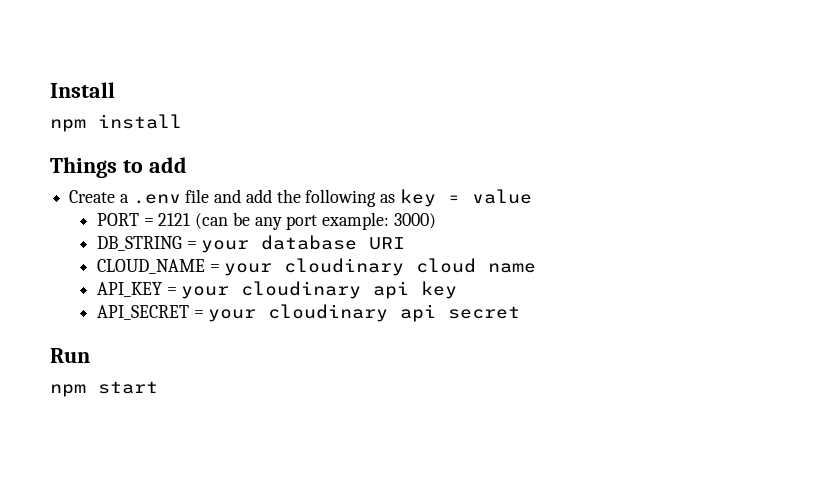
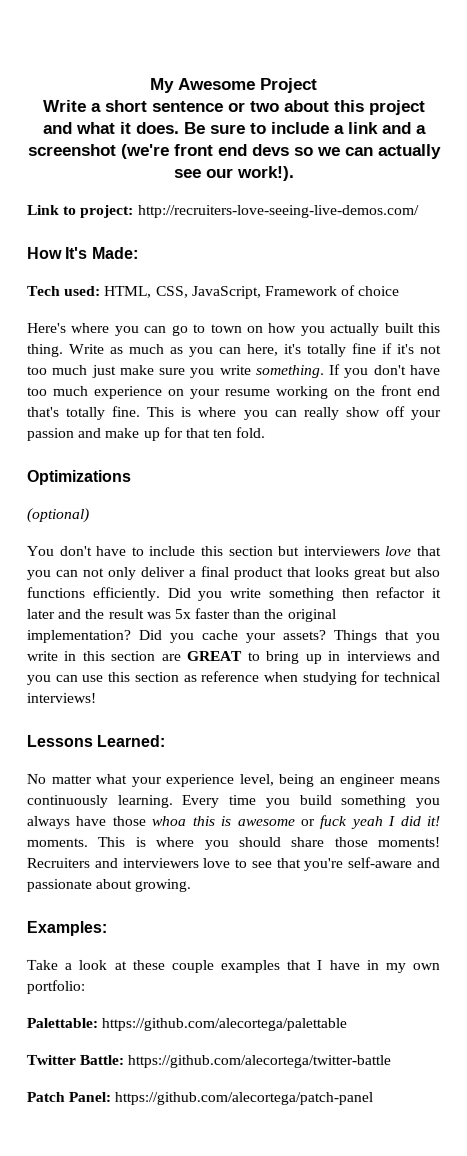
- Install
- npm install
- Things to add
- Create a .env file and add the following as key = value
- PORT = 2121 (can be any port example: 3000)
- DB_STRING = your database URI
- CLOUD_NAME = your cloudinary cloud name
- API_KEY = your cloudinary api key
- API_SECRET = your cloudinary api secret
- Run
- npm start
+ My Awesome Project
+ Write a short sentence or two about this project and what it does. Be sure to include a link and a screenshot (we're front end devs so we can actually see our work!).
+ Link to project: http://recruiters-love-seeing-live-demos.com/
+ How It's Made:
+ Tech used: HTML, CSS, JavaScript, Framework of choice
+ Here's where you can go to town on how you actually built this thing. Write as much as you can here, it's totally fine if it's not too much just make sure you write something. If you don't have too much experience on your resume working on the front end that's totally fine. This is where you can really show off your passion and make up for that ten fold.
+ Optimizations
+ (optional)
+ You don't have to include this section but interviewers love that you can not only deliver a final product that looks great but also functions efficiently. Did you write something then refactor it later and the result was 5x faster than the original implementation? Did you cache your assets? Things that you write in this section are GREAT to bring up in interviews and you can use this section as reference when studying for technical interviews!
+ Lessons Learned:
+ No matter what your experience level, being an engineer means continuously learning. Every time you build something you always have those whoa this is awesome or fuck yeah I did it! moments. This is where you should share those moments! Recruiters and interviewers love to see that you're self-aware and passionate about growing.
+ Examples:
+ Take a look at these couple examples that I have in my own portfolio:
+ Palettable: https://github.com/alecortega/palettable
+ Twitter Battle: https://github.com/alecortega/twitter-battle
+ Patch Panel: https://github.com/alecortega/patch-panel

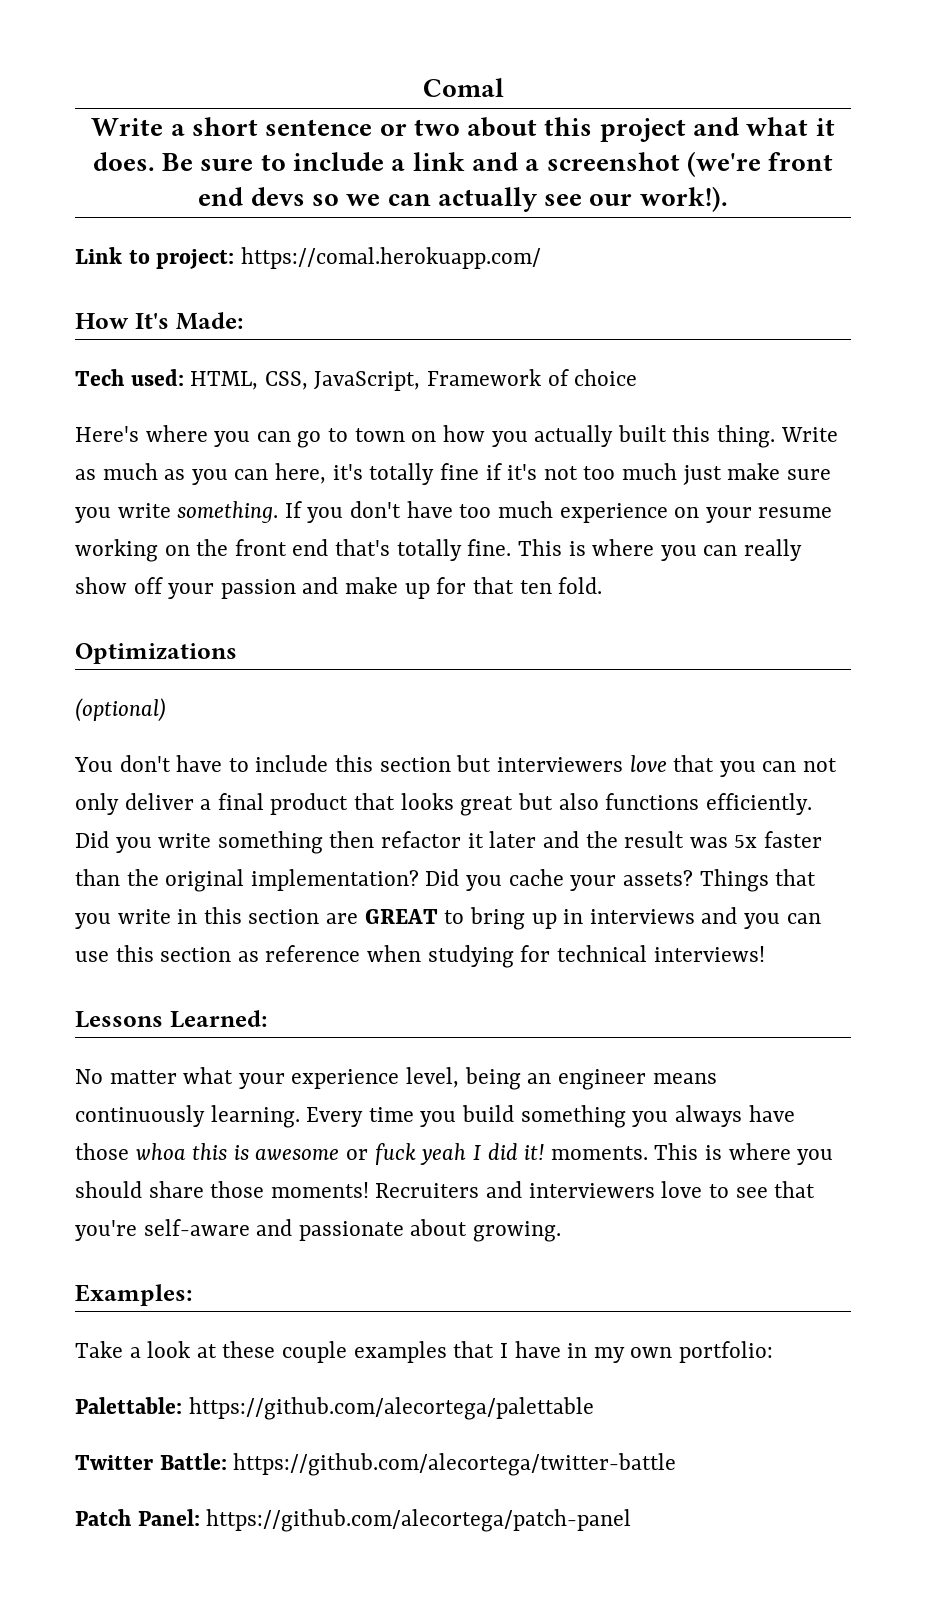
- My Awesome Project
+ Comal
- Link to project: http://recruiters-love-seeing-live-demos.com/
+ Link to project: https://comal.herokuapp.com/

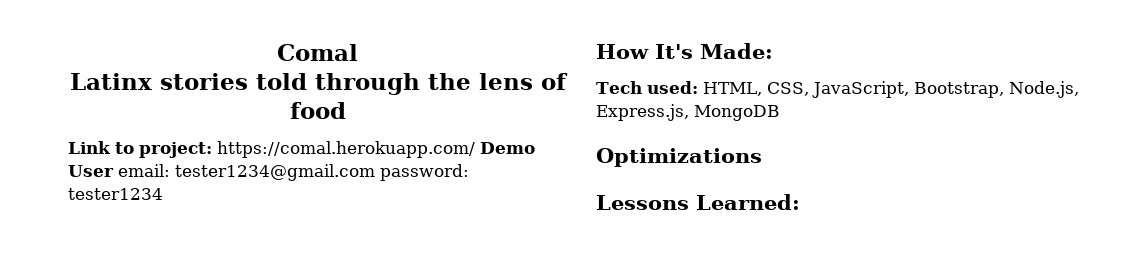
- Write a short sentence or two about this project and what it does. Be sure to include a link and a screenshot (we're front end devs so we can actually see our work!).
- Link to project: https://comal.herokuapp.com/
+ Latinx stories told through the lens of food
+ Link to project: https://comal.herokuapp.com/ Demo User email: tester1234@gmail.com password: tester1234
- Tech used: HTML, CSS, JavaScript, Framework of choice
- Here's where you can go to town on how you actually built this thing. Write as much as you can here, it's totally fine if it's not too much just make sure you write something. If you don't have too much experience on your resume working on the front end that's totally fine. This is where you can really show off your passion and make up for that ten fold.
+ Tech used: HTML, CSS, JavaScript, Bootstrap, Node.js, Express.js, MongoDB
  Optimizations
- (optional)
- You don't have to include this section but interviewers love that you can not only deliver a final product that looks great but also functions efficiently. Did you write something then refactor it later and the result was 5x faster than the original implementation? Did you cache your assets? Things that you write in this section are GREAT to bring up in interviews and you can use this section as reference when studying for technical interviews!
  Lessons Learned:
- No matter what your experience level, being an engineer means continuously learning. Every time you build something you always have those whoa this is awesome or fuck yeah I did it! moments. This is where you should share those moments! Recruiters and interviewers love to see that you're self-aware and passionate about growing.
- Examples:
- Take a look at these couple examples that I have in my own portfolio:
- Palettable: https://github.com/alecortega/palettable
- Twitter Battle: https://github.com/alecortega/twitter-battle
- Patch Panel: https://github.com/alecortega/patch-panel

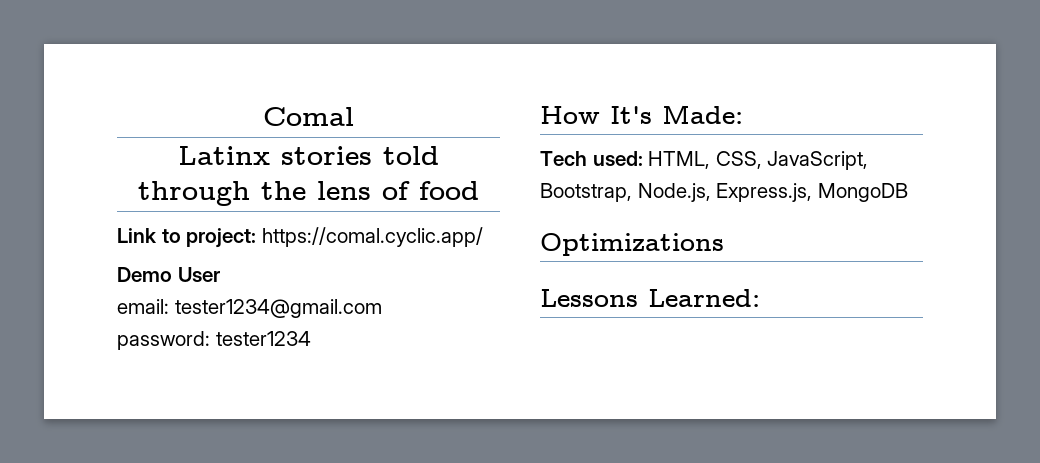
- Link to project: https://comal.herokuapp.com/ Demo User email: tester1234@gmail.com password: tester1234
+ Link to project: https://comal.cyclic.app/
+ Demo User
+ email: tester1234@gmail.com
+ password: tester1234

